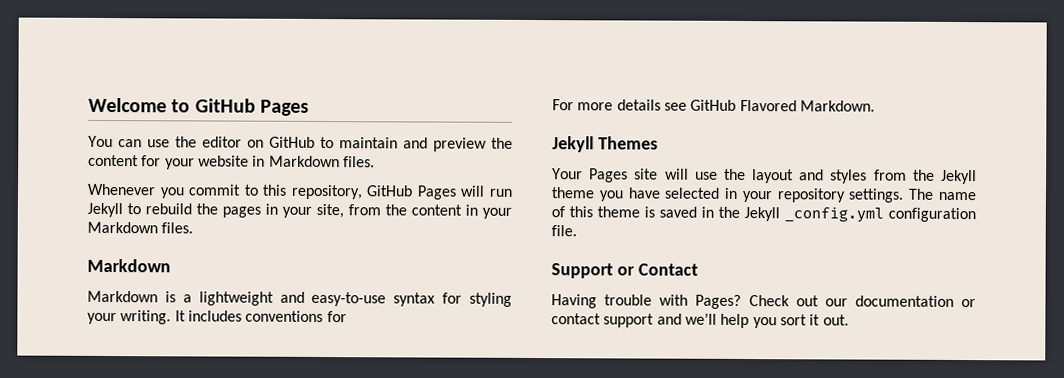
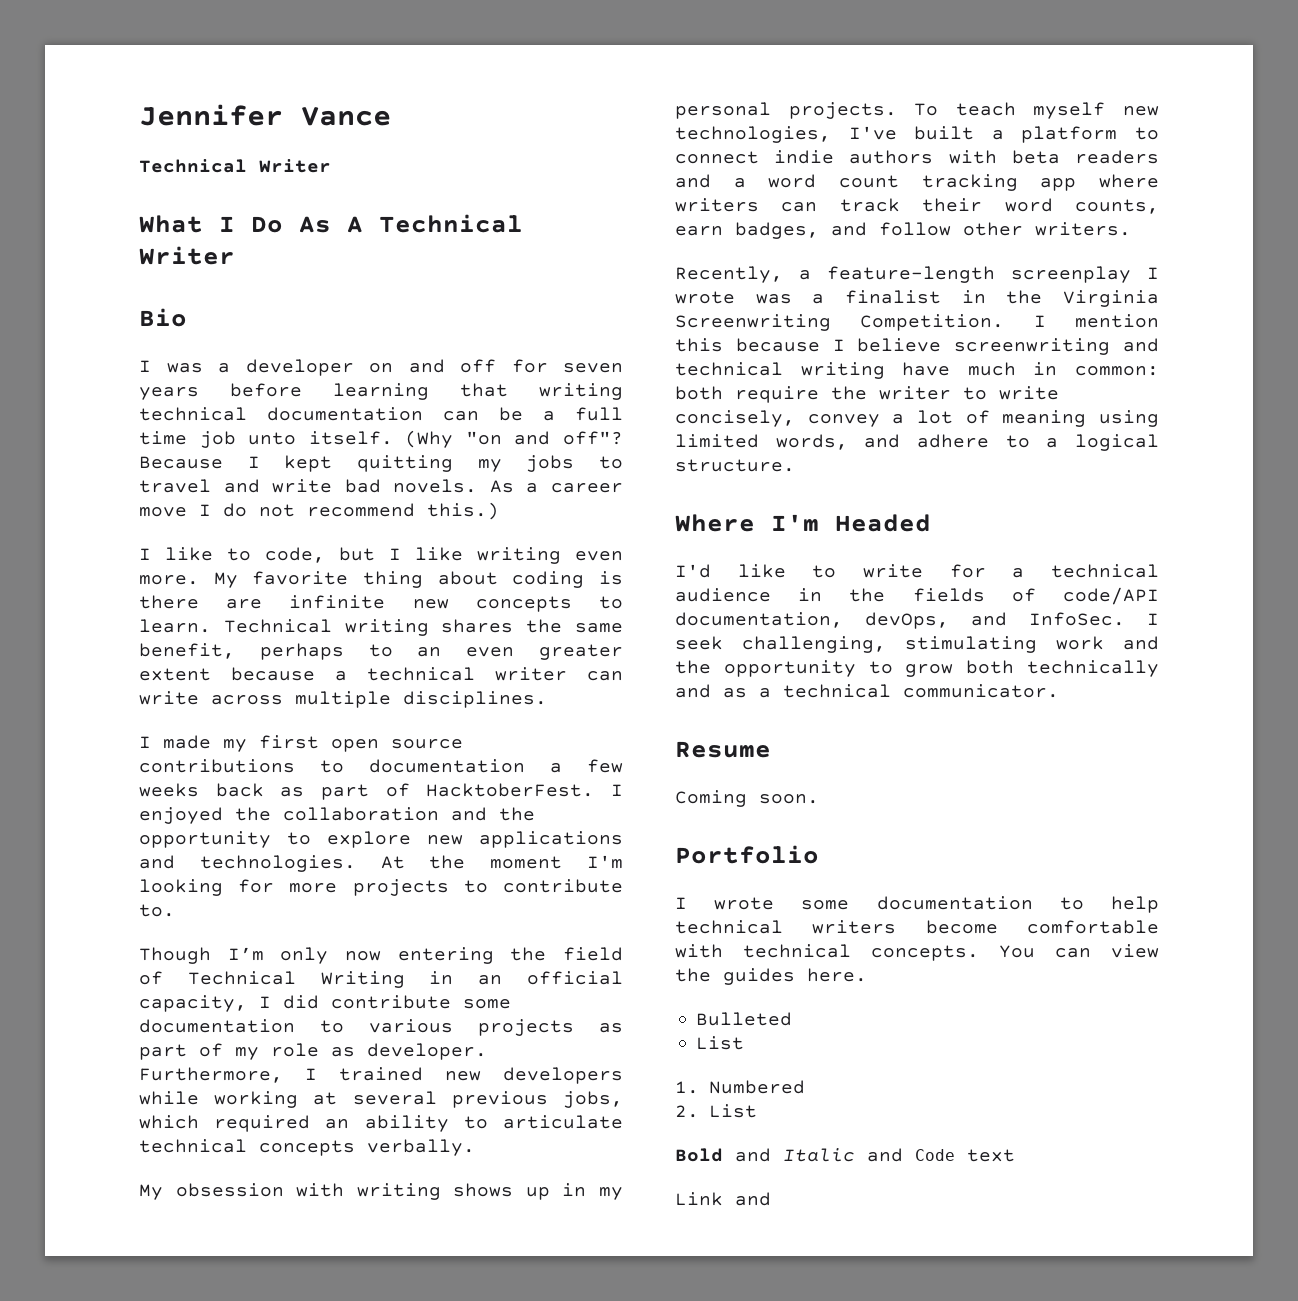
- Welcome to GitHub Pages
- You can use the editor on GitHub to maintain and preview the content for your website in Markdown files.
- Whenever you commit to this repository, GitHub Pages will run Jekyll to rebuild the pages in your site, from the content in your Markdown files.
- Markdown
- Markdown is a lightweight and easy-to-use syntax for styling your writing. It includes conventions for
- For more details see GitHub Flavored Markdown.
- Jekyll Themes
- Your Pages site will use the layout and styles from the Jekyll theme you have selected in your repository settings. The name of this theme is saved in the Jekyll _config.yml configuration file.
- Support or Contact
- Having trouble with Pages? Check out our documentation or contact support and we’ll help you sort it out.
+ Jennifer Vance
+ Technical Writer
+ What I Do As A Technical Writer
+ Bio
+ I was a developer on and off for seven years before learning that writing technical documentation can be a full time job unto itself. (Why "on and off"? Because I kept quitting my jobs to travel and write bad novels. As a career move I do not recommend this.)
+ I like to code, but I like writing even more. My favorite thing about coding is there are infinite new concepts to learn. Technical writing shares the same benefit, perhaps to an even greater extent because a technical writer can write across multiple disciplines.
+ I made my first open source contributions to documentation a few weeks back as part of HacktoberFest. I enjoyed the collaboration and the opportunity to explore new applications and technologies. At the moment I'm looking for more projects to contribute to.
+ Though I’m only now entering the field of Technical Writing in an official capacity, I did contribute some documentation to various projects as part of my role as developer. Furthermore, I trained new developers while working at several previous jobs, which required an ability to articulate technical concepts verbally.
+ My obsession with writing shows up in my personal projects. To teach myself new technologies, I've built a platform to connect indie authors with beta readers and a word count tracking app where writers can track their word counts, earn badges, and follow other writers.
+ Recently, a feature-length screenplay I wrote was a finalist in the Virginia Screenwriting Competition. I mention this because I believe screenwriting and technical writing have much in common: both require the writer to write concisely, convey a lot of meaning using limited words, and adhere to a logical structure.
+ Where I'm Headed
+ I'd like to write for a technical audience in the fields of code/API documentation, devOps, and InfoSec. I seek challenging, stimulating work and the opportunity to grow both technically and as a technical communicator.
+ Resume
+ Coming soon.
+ Portfolio
+ I wrote some documentation to help technical writers become comfortable with technical concepts. You can view the guides here.
+ Bulleted
+ List
+ 1. Numbered
+ 2. List
+ Bold and Italic and Code text
+ Link and

